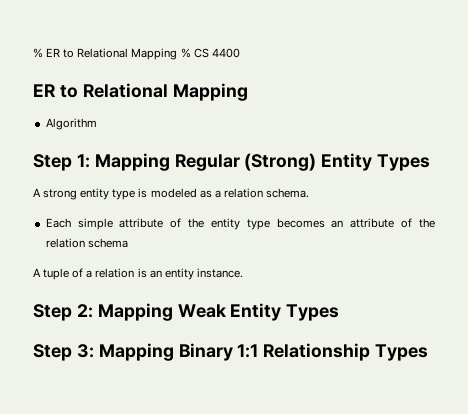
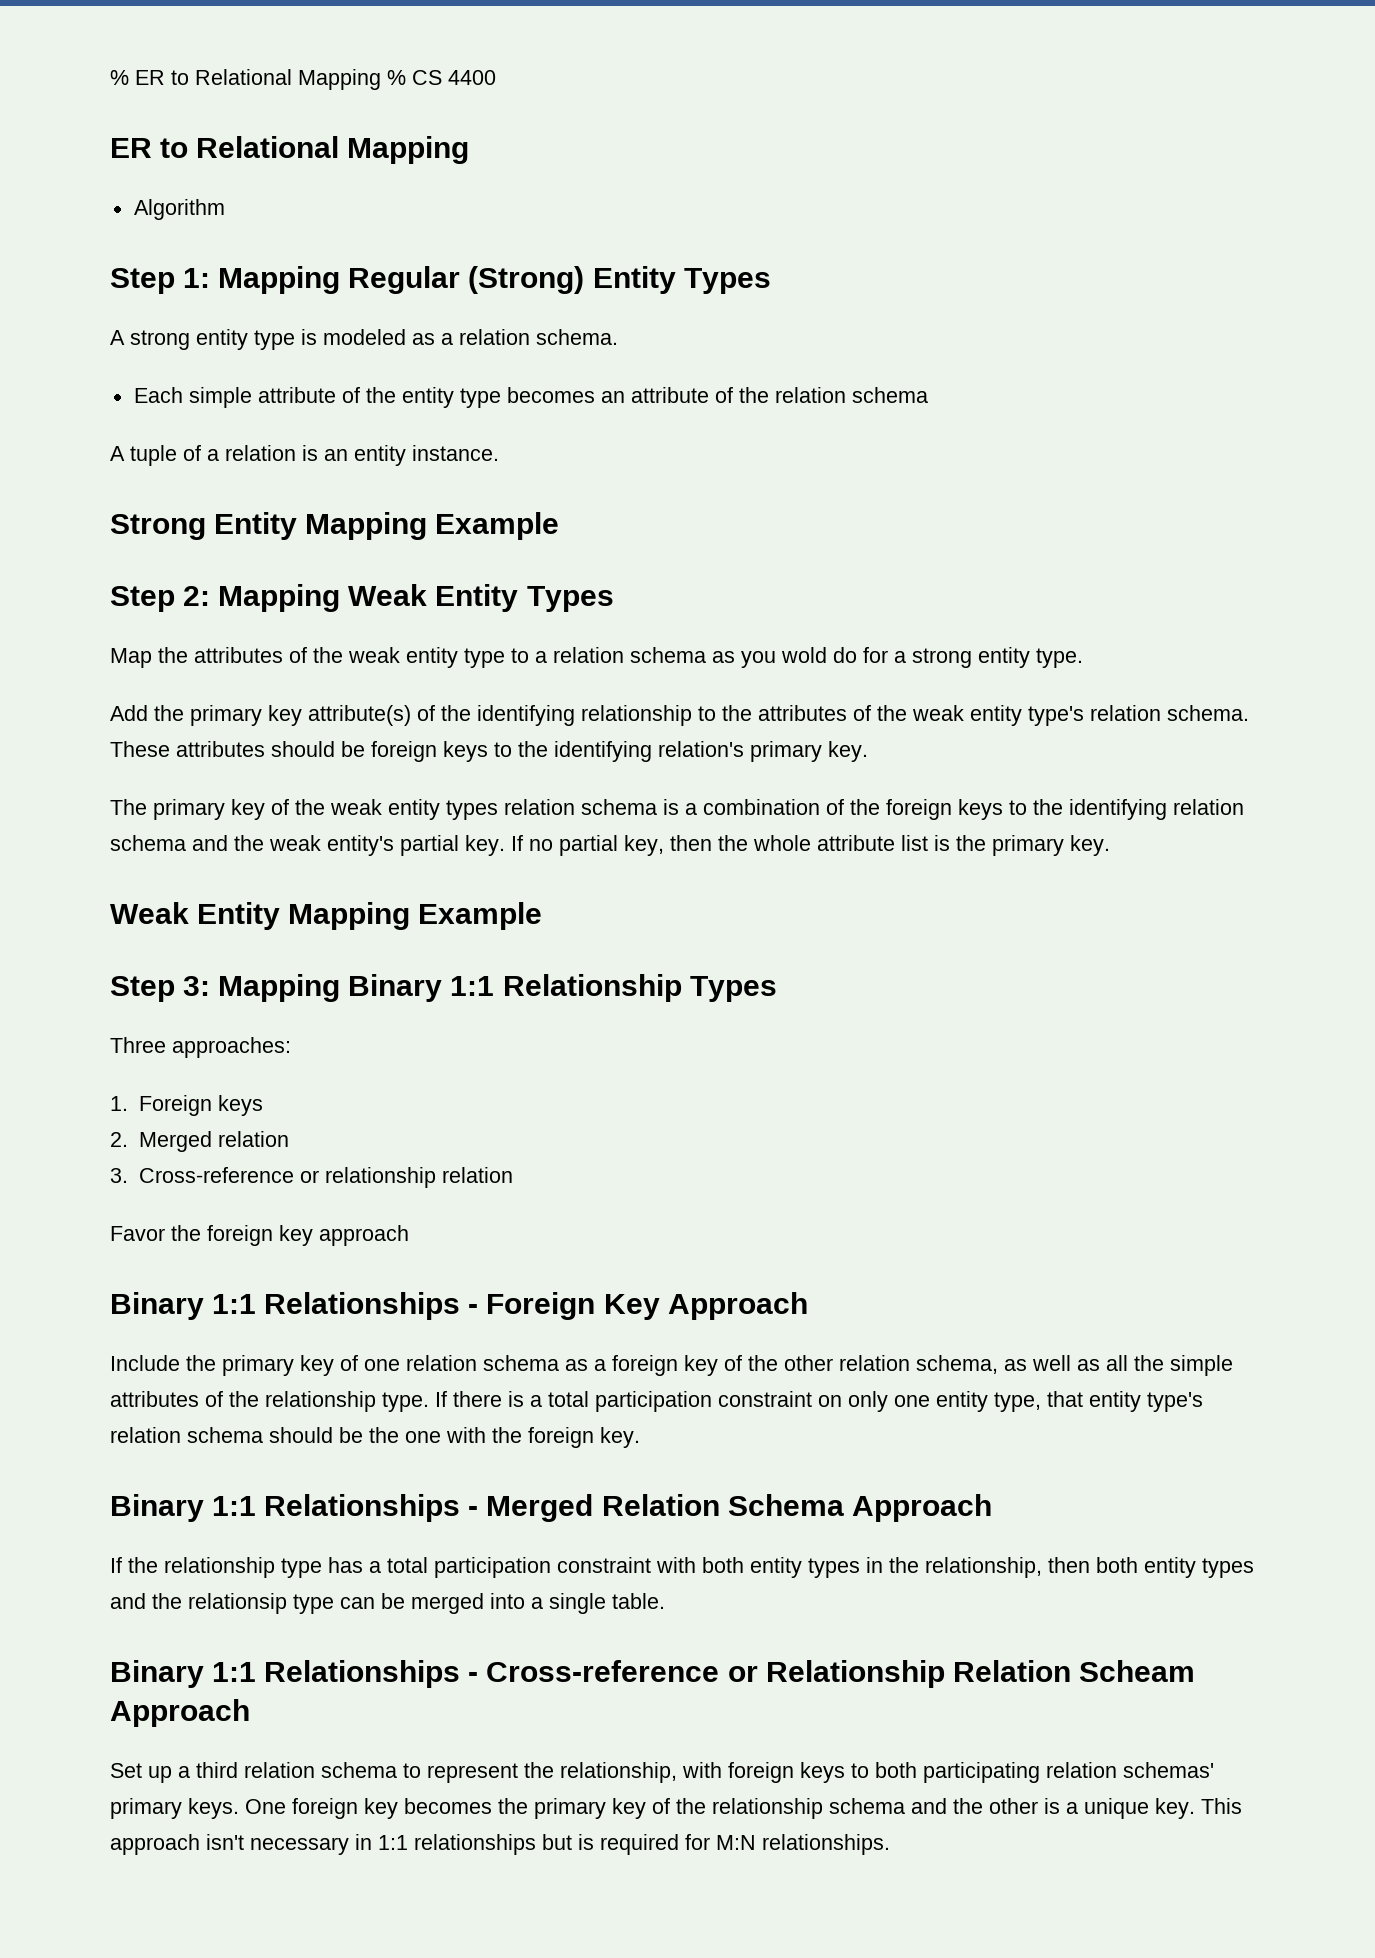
+ Strong Entity Mapping Example
+ Map the attributes of the weak entity type to a relation schema as you wold do for a strong entity type.
+ Add the primary key attribute(s) of the identifying relationship to the attributes of the weak entity type's relation schema. These attributes should be foreign keys to the identifying relation's primary key.
+ The primary key of the weak entity types relation schema is a combination of the foreign keys to the identifying relation schema and the weak entity's partial key. If no partial key, then the whole attribute list is the primary key.
+ Weak Entity Mapping Example
+ Three approaches:
+ 1. Foreign keys
+ 2. Merged relation
+ 3. Cross-reference or relationship relation
+ Favor the foreign key approach
+ Binary 1:1 Relationships - Foreign Key Approach
+ Include the primary key of one relation schema as a foreign key of the other relation schema, as well as all the simple attributes of the relationship type. If there is a total participation constraint on only one entity type, that entity type's relation schema should be the one with the foreign key.
+ Binary 1:1 Relationships - Merged Relation Schema Approach
+ If the relationship type has a total participation constraint with both entity types in the relationship, then both entity types and the relationsip type can be merged into a single table.
+ Binary 1:1 Relationships - Cross-reference or Relationship Relation Scheam Approach
+ Set up a third relation schema to represent the relationship, with foreign keys to both participating relation schemas' primary keys. One foreign key becomes the primary key of the relationship schema and the other is a unique key. This approach isn't necessary in 1:1 relationships but is required for M:N relationships.

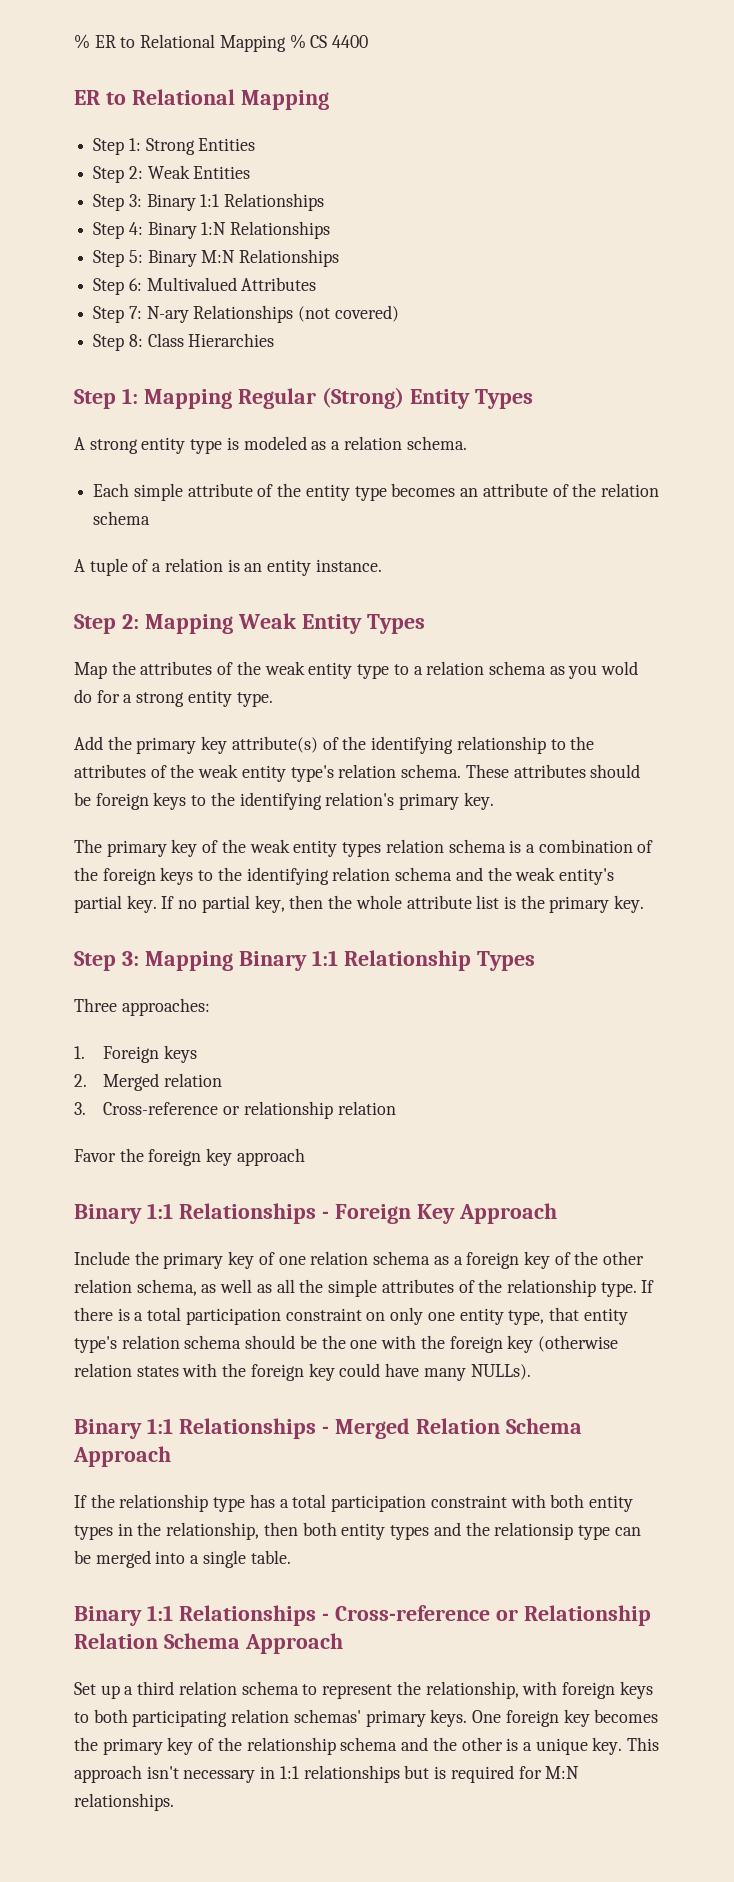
- Algorithm
+ Step 1: Strong Entities
+ Step 2: Weak Entities
+ Step 3: Binary 1:1 Relationships
+ Step 4: Binary 1:N Relationships
+ Step 5: Binary M:N Relationships
+ Step 6: Multivalued Attributes
+ Step 7: N-ary Relationships (not covered)
+ Step 8: Class Hierarchies
- Strong Entity Mapping Example
- Weak Entity Mapping Example
- If there is a total participation constraint on only one entity type, that entity type's relation schema should be the one with the foreign key.
+ If there is a total participation constraint on only one entity type, that entity type's relation schema should be the one with the foreign key (otherwise relation states with the foreign key could have many NULLs).
- Binary 1:1 Relationships - Cross-reference or Relationship Relation Scheam Approach
+ Binary 1:1 Relationships - Cross-reference or Relationship Relation Schema Approach

